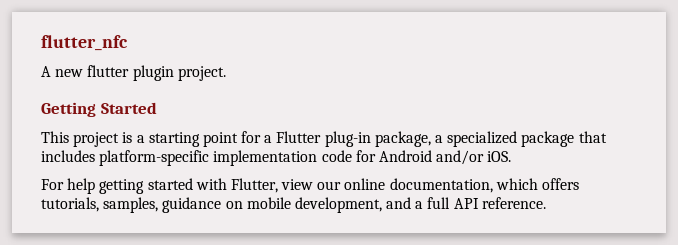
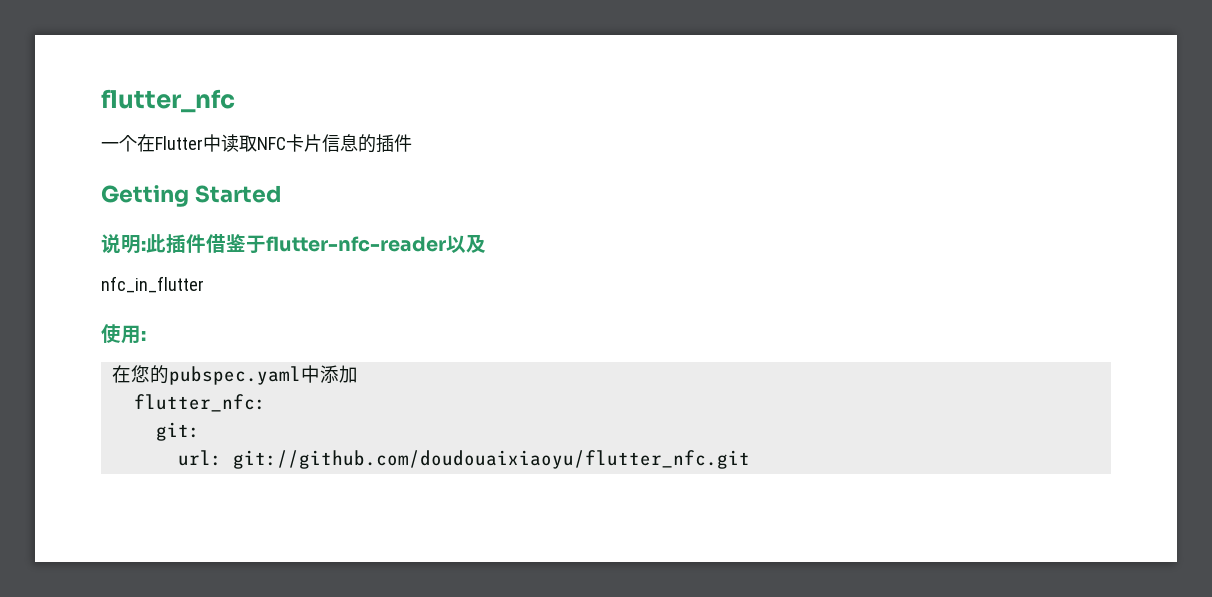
- A new flutter plugin project.
+ 一个在Flutter中读取NFC卡片信息的插件
  Getting Started
- This project is a starting point for a Flutter plug-in package, a specialized package that includes platform-specific implementation code for Android and/or iOS.
- For help getting started with Flutter, view our online documentation, which offers tutorials, samples, guidance on mobile development, and a full API reference.
+ 说明:此插件借鉴于flutter-nfc-reader以及
+ nfc_in_flutter
+ 使用:
+ 在您的pubspec.yaml中添加
+ flutter_nfc:
+ git:
+ url: git://github.com/doudouaixiaoyu/flutter_nfc.git

